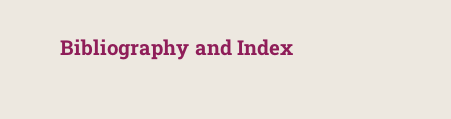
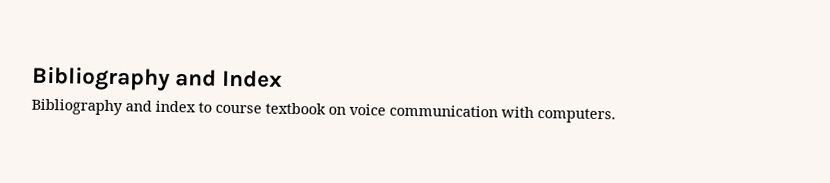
+ Bibliography and index to course textbook on voice communication with computers.

